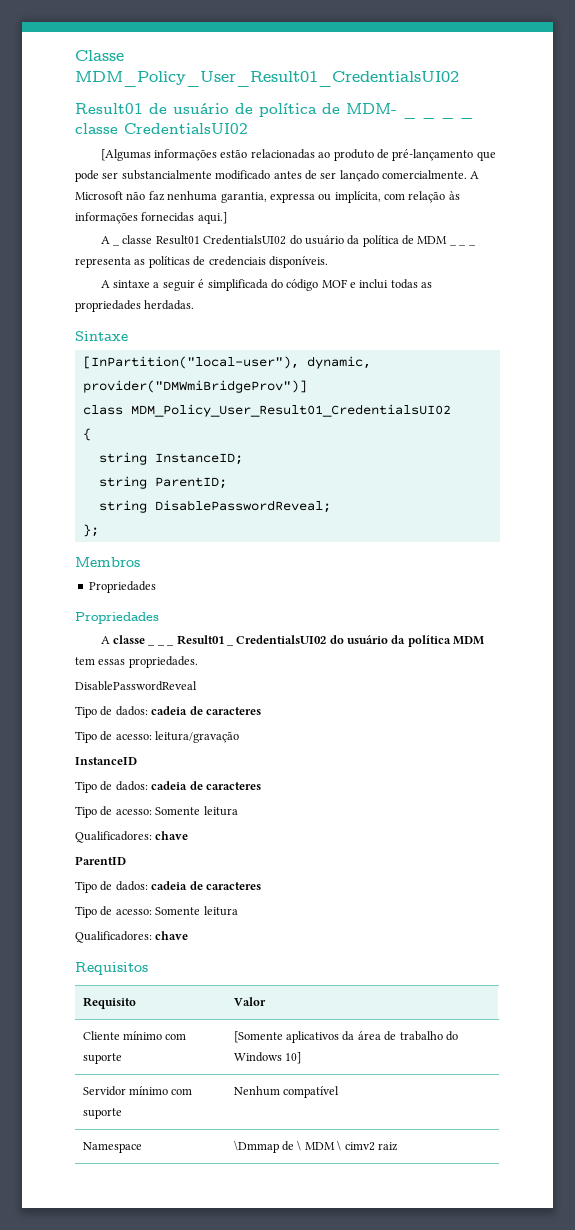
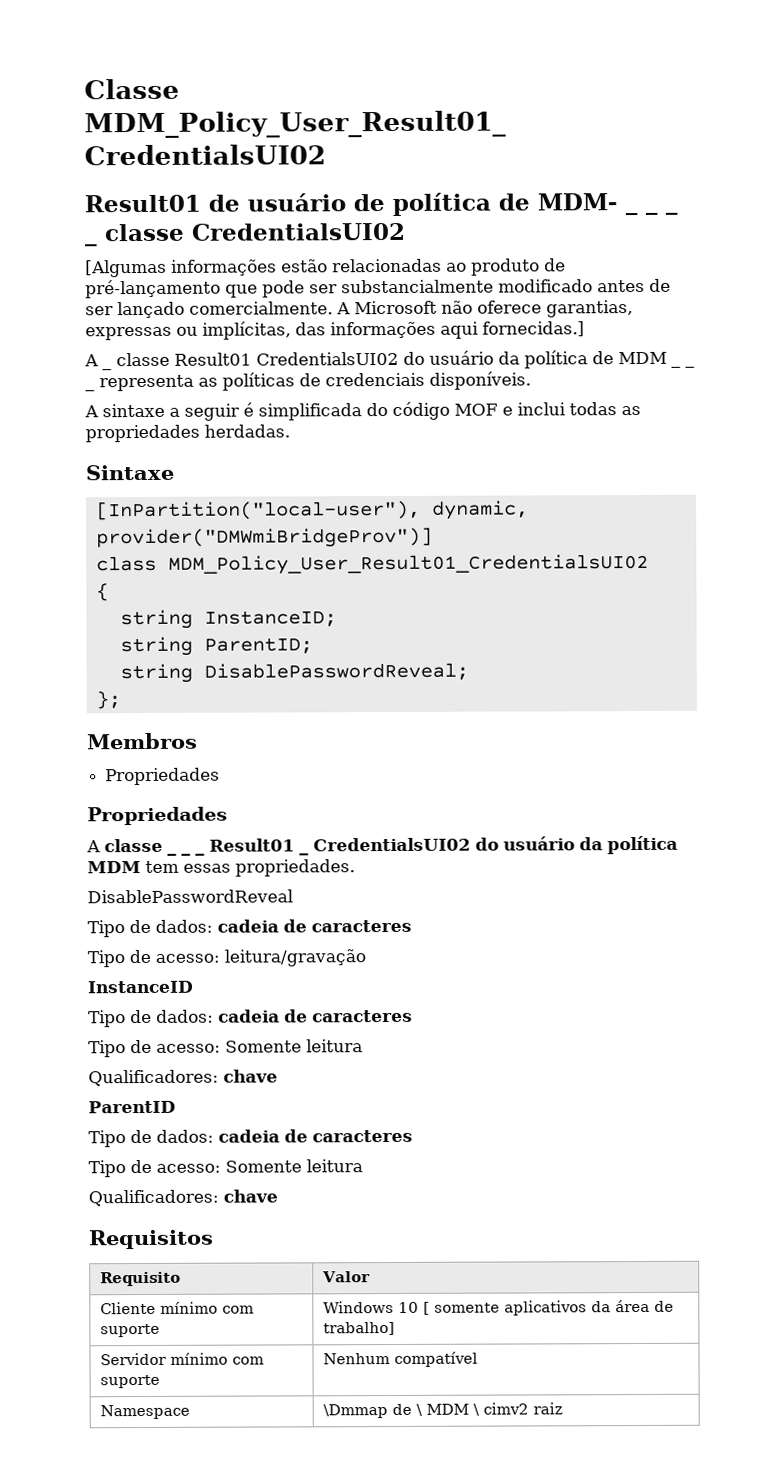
- A Microsoft não faz nenhuma garantia, expressa ou implícita, com relação às informações fornecidas aqui.]
+ A Microsoft não oferece garantias, expressas ou implícitas, das informações aqui fornecidas.]
- Cliente mínimo com suporte | [Somente aplicativos da área de trabalho do Windows 10]
+ Cliente mínimo com suporte | Windows 10 [ somente aplicativos da área de trabalho]

